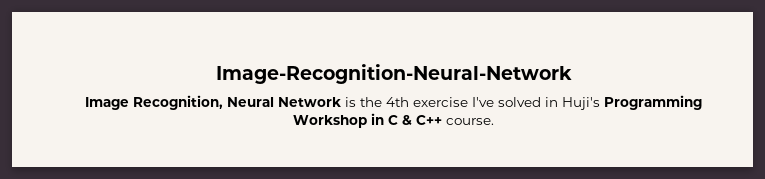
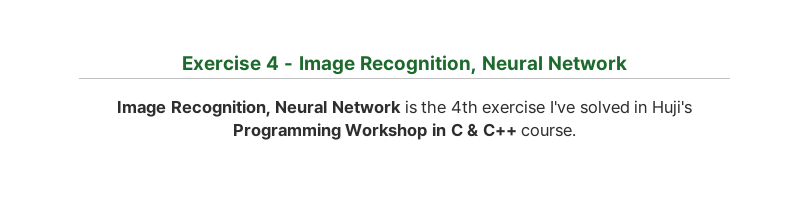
- Image-Recognition-Neural-Network
+ Exercise 4 - Image Recognition, Neural Network

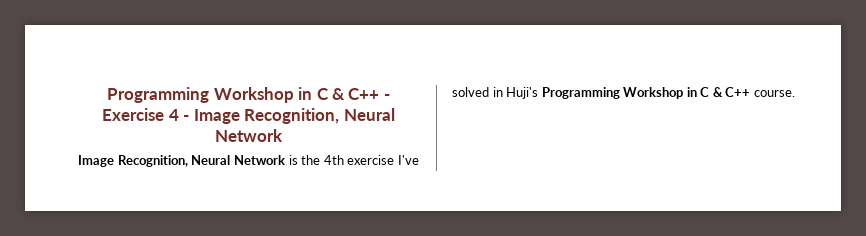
- Exercise 4 - Image Recognition, Neural Network
+ Programming Workshop in C & C++ - Exercise 4 - Image Recognition, Neural Network

